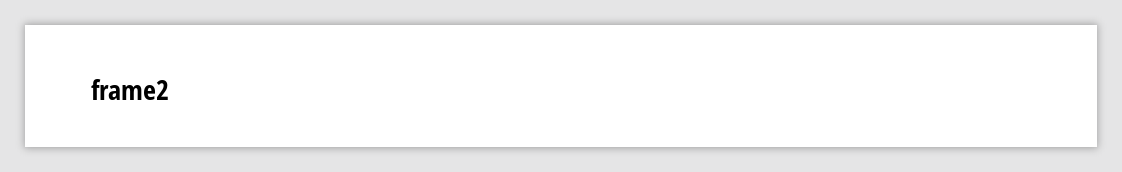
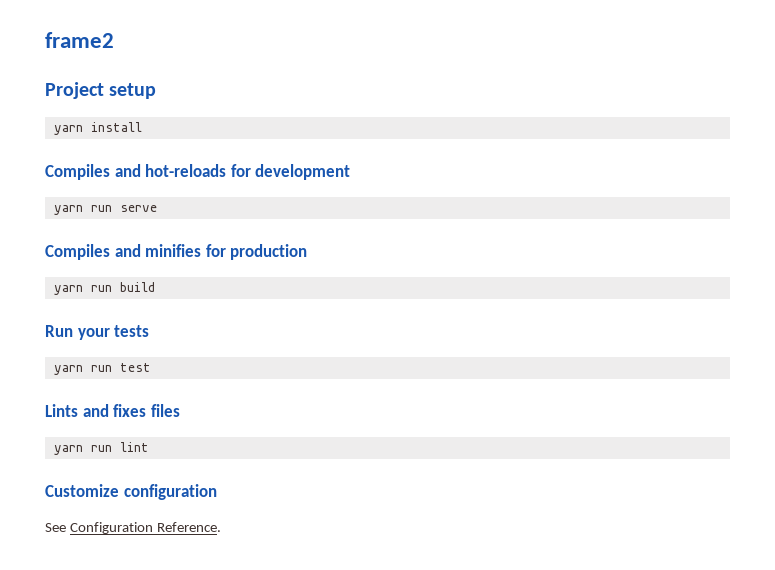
+ Project setup
+ yarn install
+ Compiles and hot-reloads for development
+ yarn run serve
+ Compiles and minifies for production
+ yarn run build
+ Run your tests
+ yarn run test
+ Lints and fixes files
+ yarn run lint
+ Customize configuration
+ See Configuration Reference.

